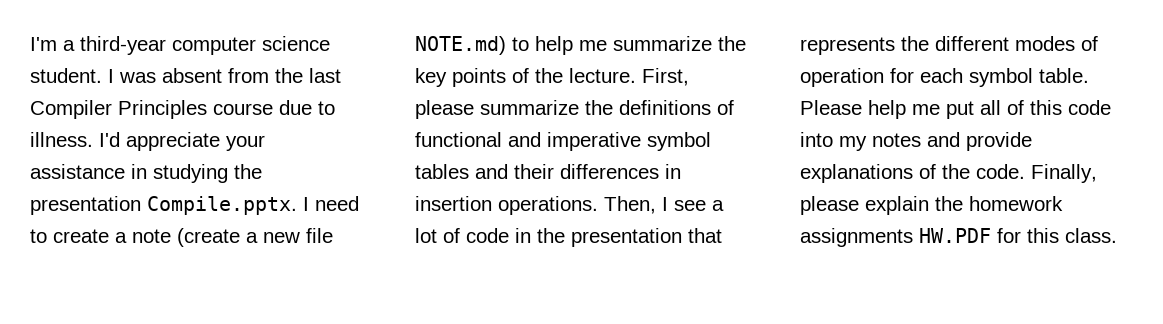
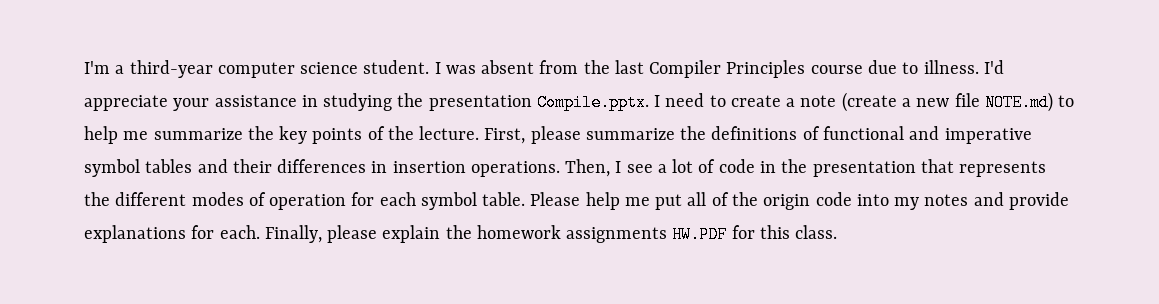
- Please help me put all of this code into my notes and provide explanations of the code.
+ Please help me put all of the origin code into my notes and provide explanations for each.

